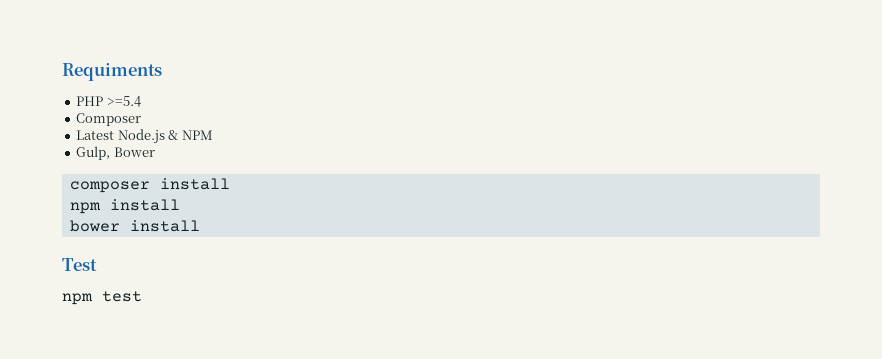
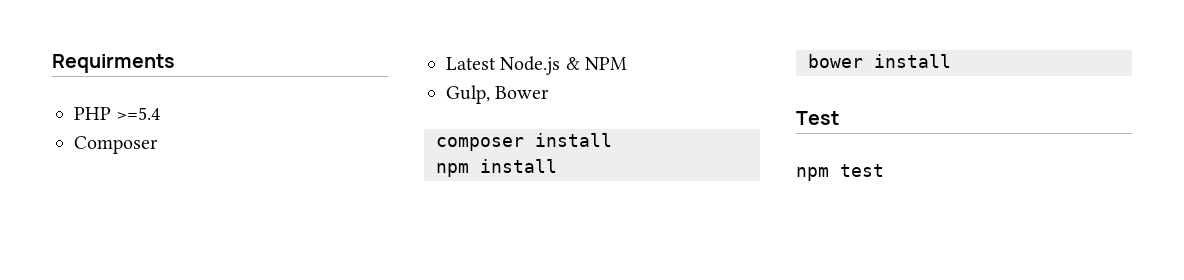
- Requiments
+ Requirments

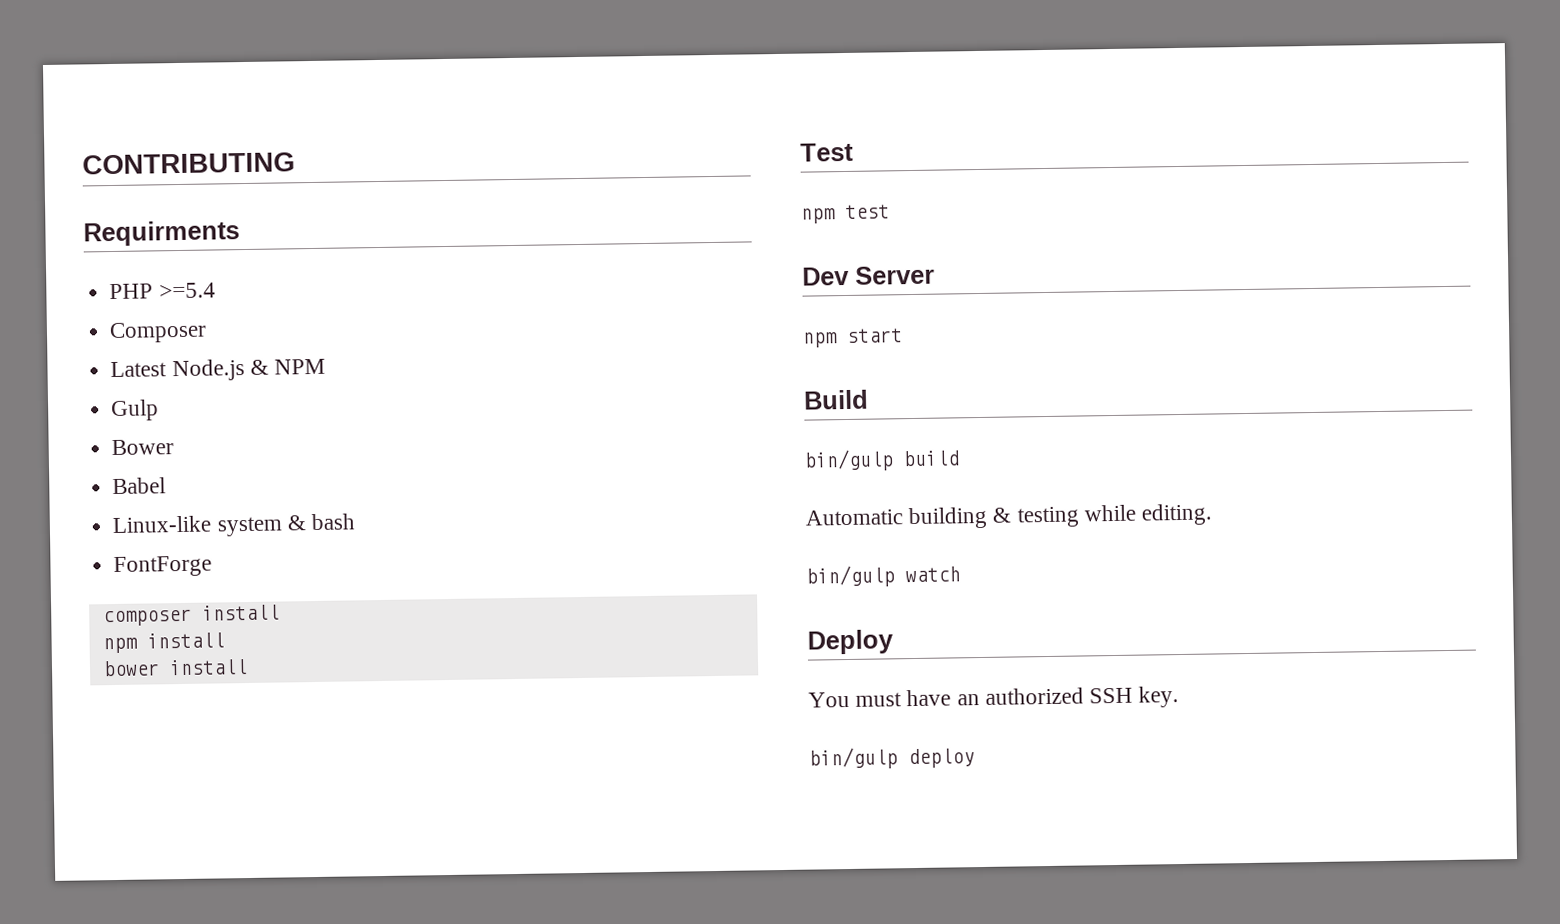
+ CONTRIBUTING
- Gulp, Bower
+ Gulp
+ Bower
+ Babel
+ Linux-like system & bash
+ FontForge
+ Dev Server
+ npm start
+ Build
+ bin/gulp build
+ Automatic building & testing while editing.
+ bin/gulp watch
+ Deploy
+ You must have an authorized SSH key.
+ bin/gulp deploy

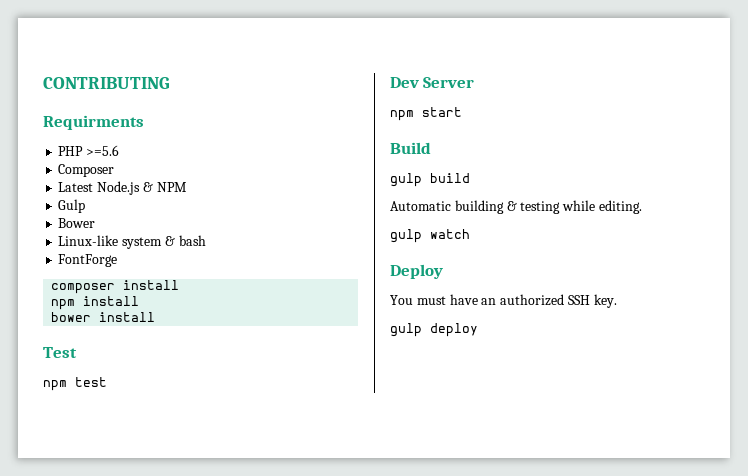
- PHP >=5.4
+ PHP >=5.6
- Babel
- bin/gulp build
+ gulp build
- bin/gulp watch
+ gulp watch
- bin/gulp deploy
+ gulp deploy

